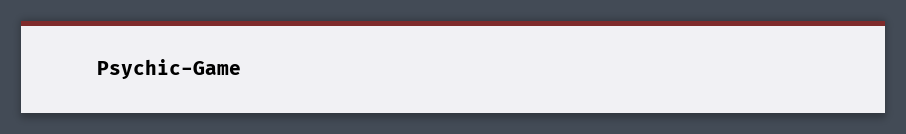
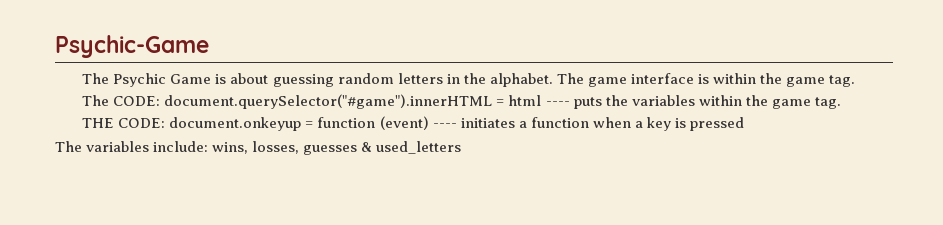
+ The Psychic Game is about guessing random letters in the alphabet. The game interface is within the game tag.
+ The CODE: document.querySelector("#game").innerHTML = html ---- puts the variables within the game tag.
+ THE CODE: document.onkeyup = function (event) ---- initiates a function when a key is pressed
+ The variables include: wins, losses, guesses & used_letters

